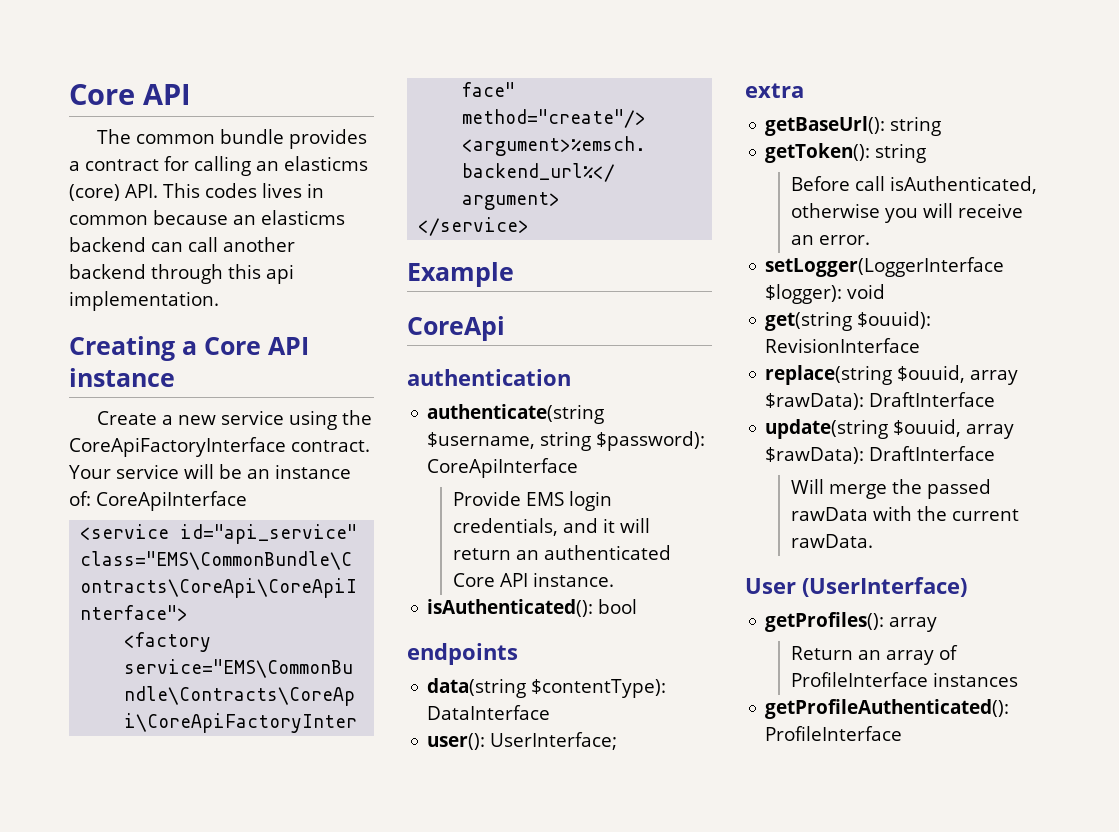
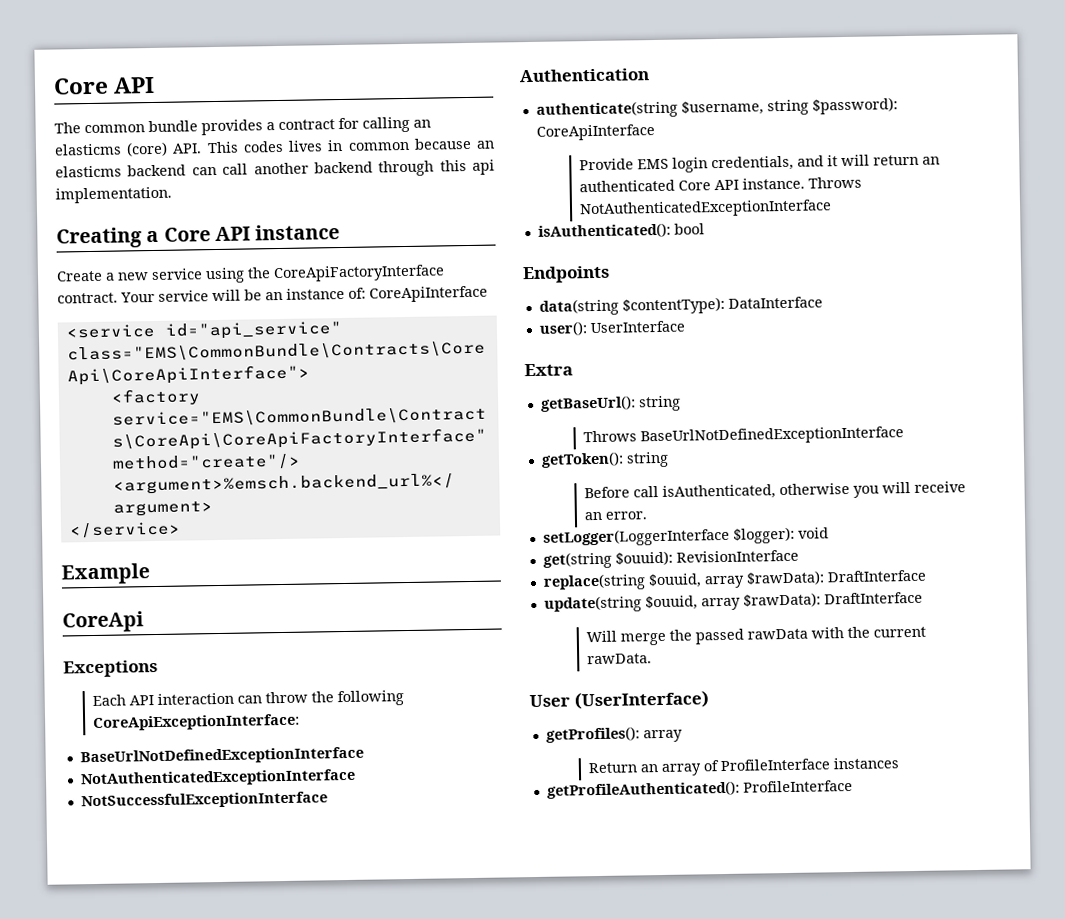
- authentication
+ Exceptions
+ Each API interaction can throw the following CoreApiExceptionInterface:
+ BaseUrlNotDefinedExceptionInterface
+ NotAuthenticatedExceptionInterface
+ NotSuccessfulExceptionInterface
+ Authentication
+ Throws NotAuthenticatedExceptionInterface
- endpoints
+ Endpoints
- user(): UserInterface;
- extra
+ user(): UserInterface
+ Extra
+ Throws BaseUrlNotDefinedExceptionInterface

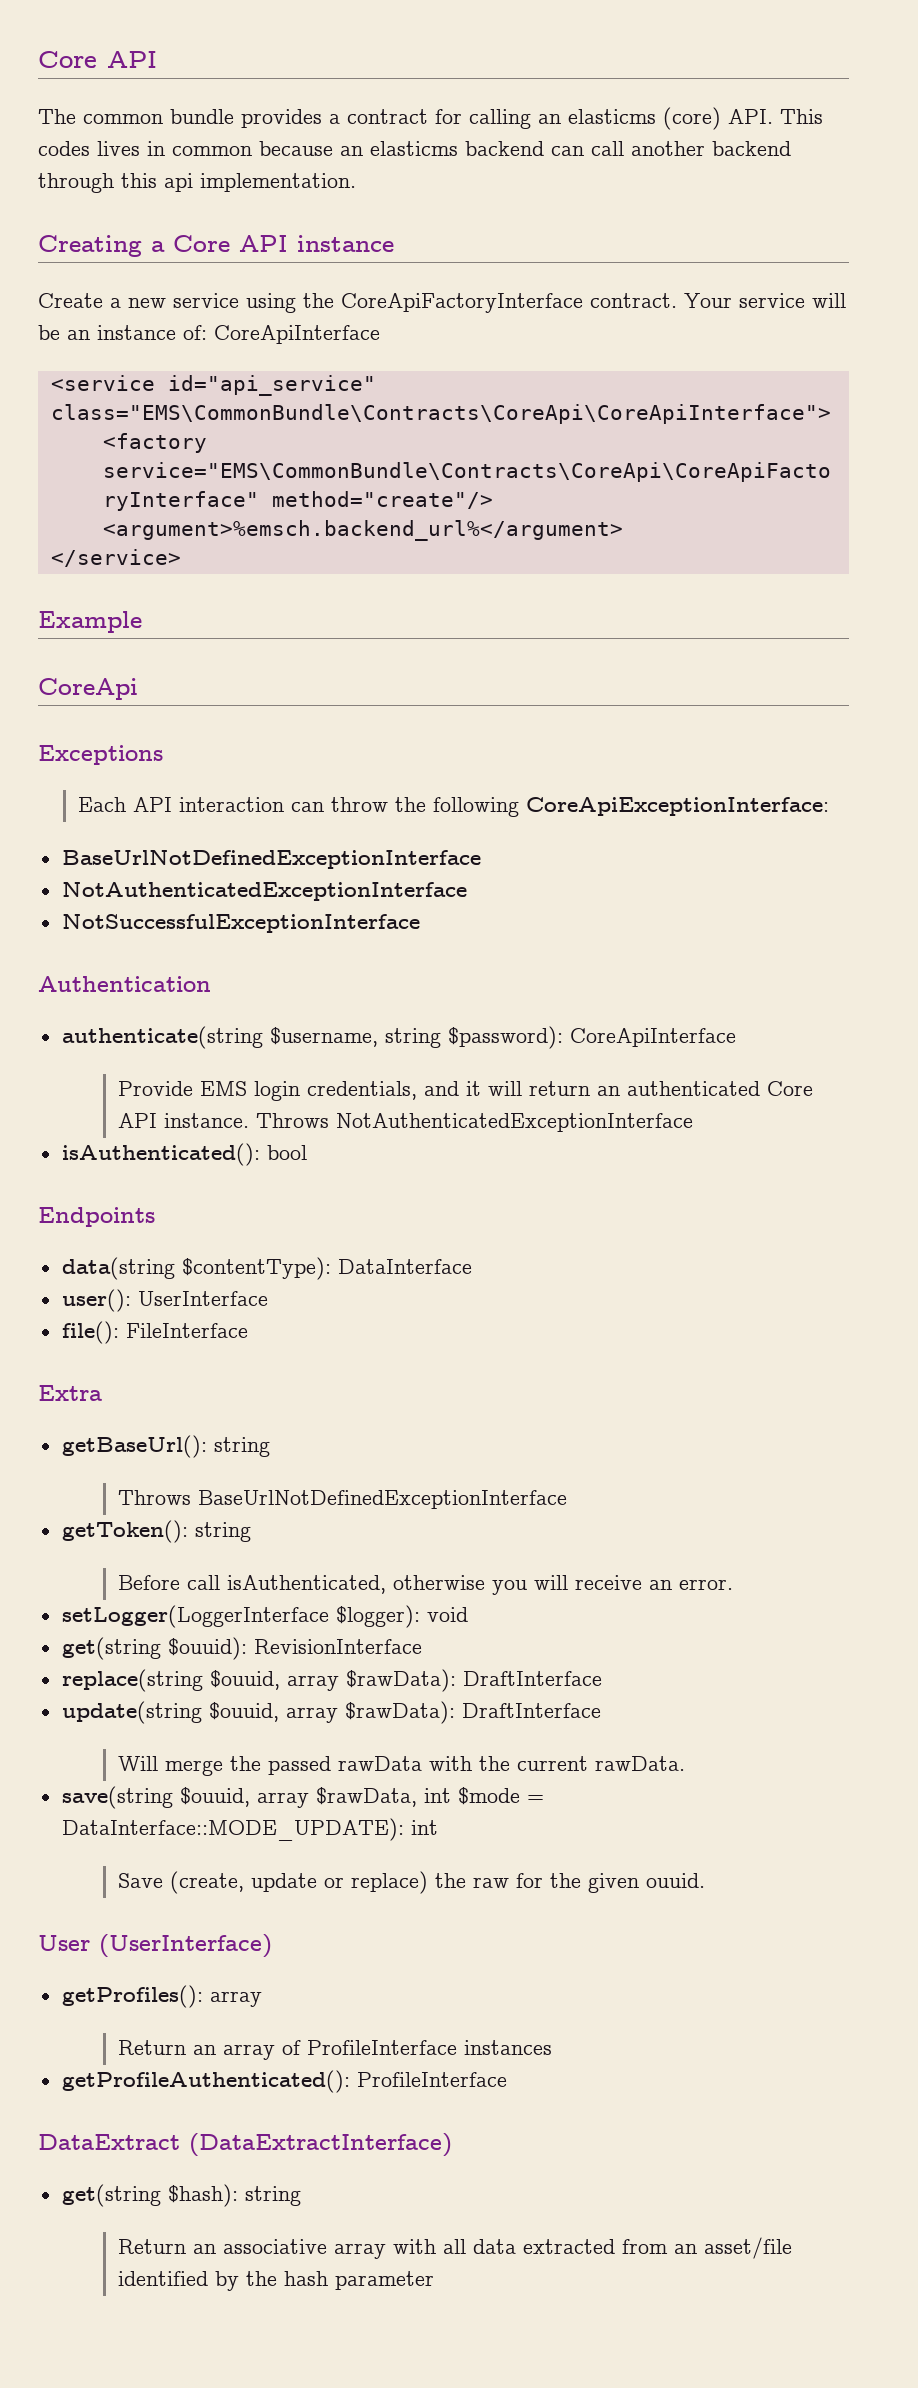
+ file(): FileInterface
+ save(string $ouuid, array $rawData, int $mode = DataInterface::MODE_UPDATE): int
+ Save (create, update or replace) the raw for the given ouuid.
+ DataExtract (DataExtractInterface)
+ get(string $hash): string
+ Return an associative array with all data extracted from an asset/file identified by the hash parameter

